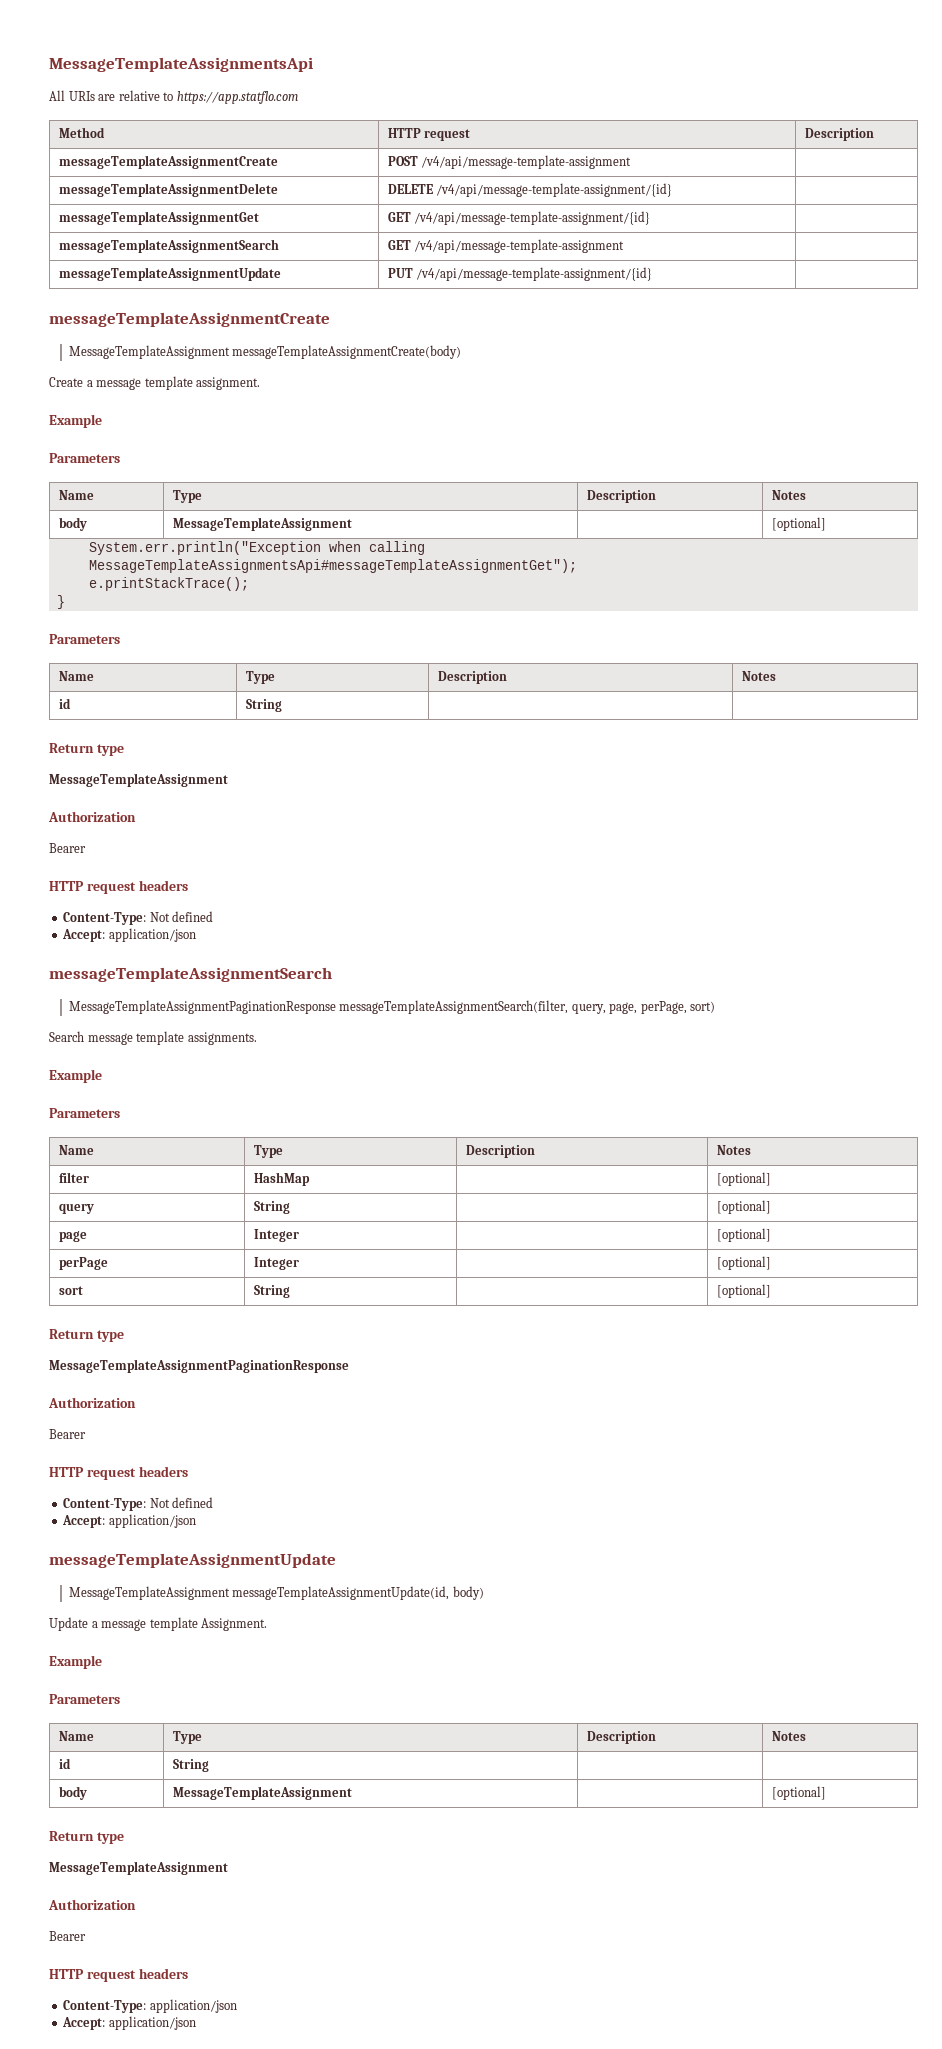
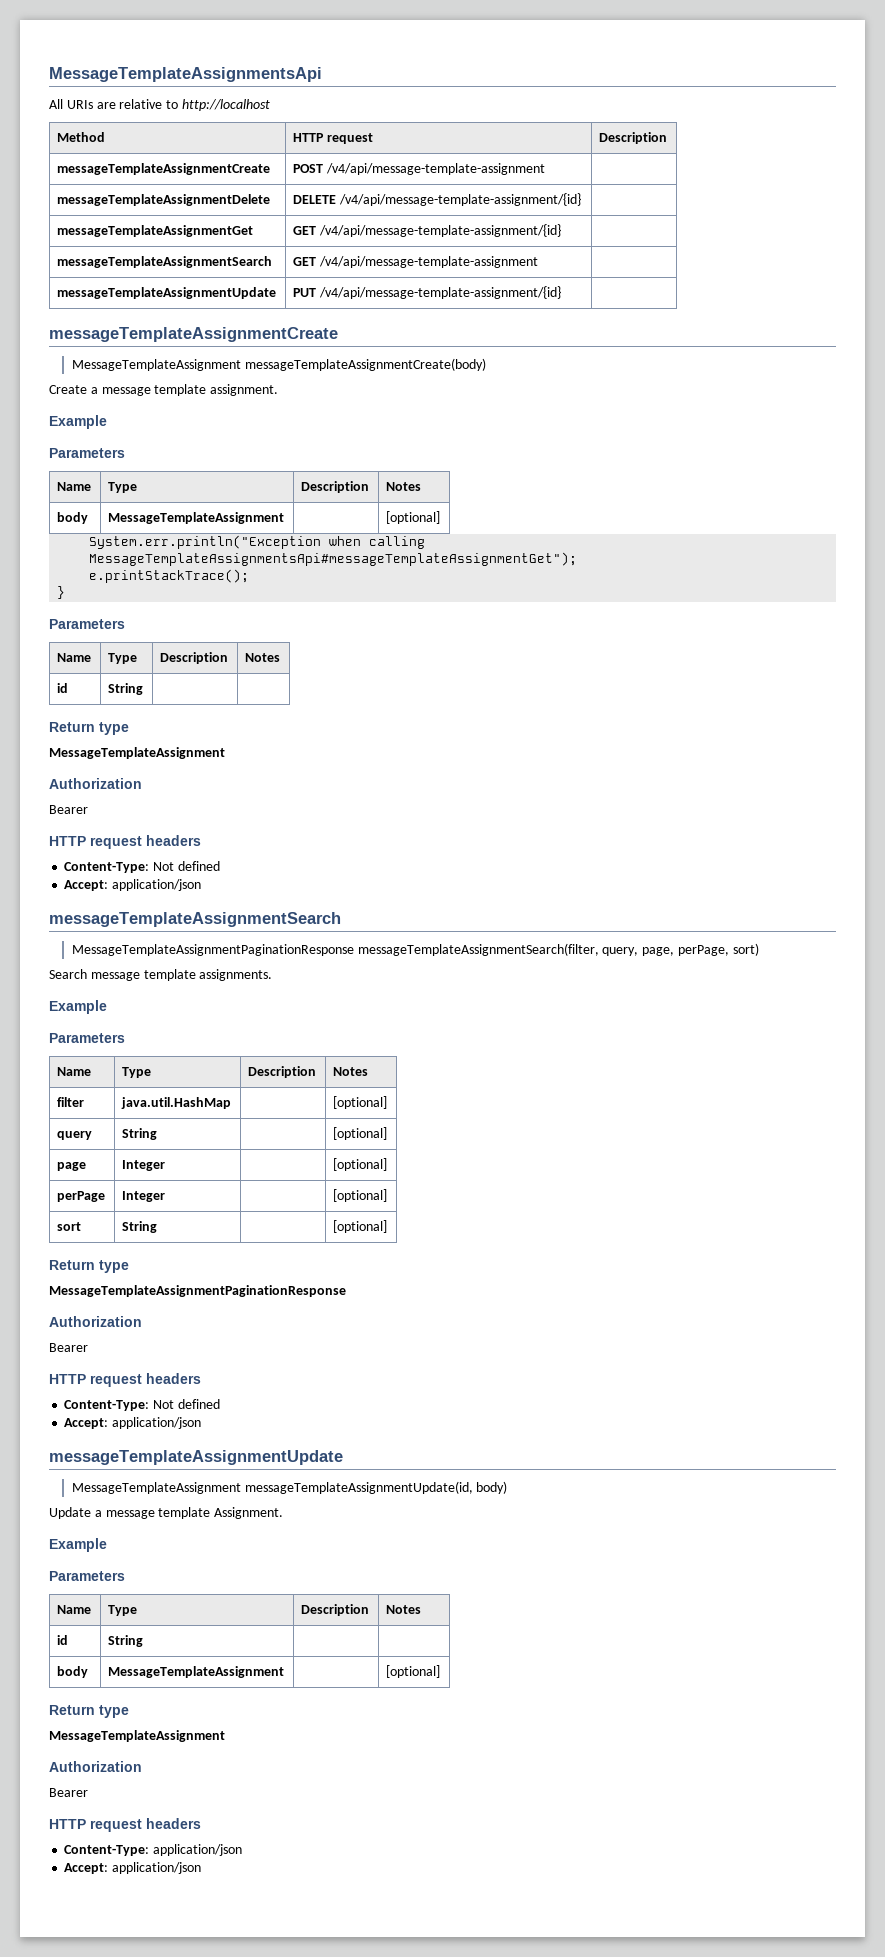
- All URIs are relative to https://app.statflo.com
+ All URIs are relative to http://localhost
- filter | HashMap | | [optional]
+ filter | java.util.HashMap | | [optional]

